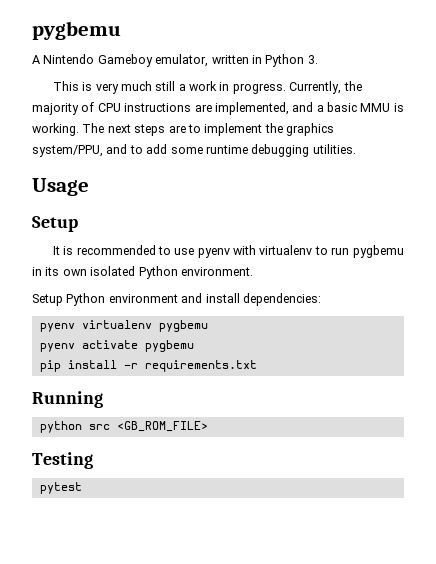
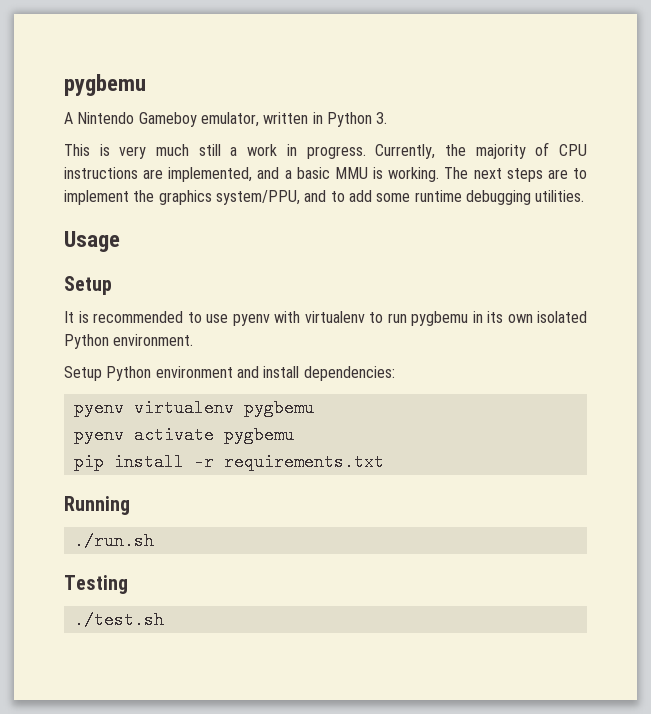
- python src <GB_ROM_FILE>
+ ./run.sh
- pytest
+ ./test.sh

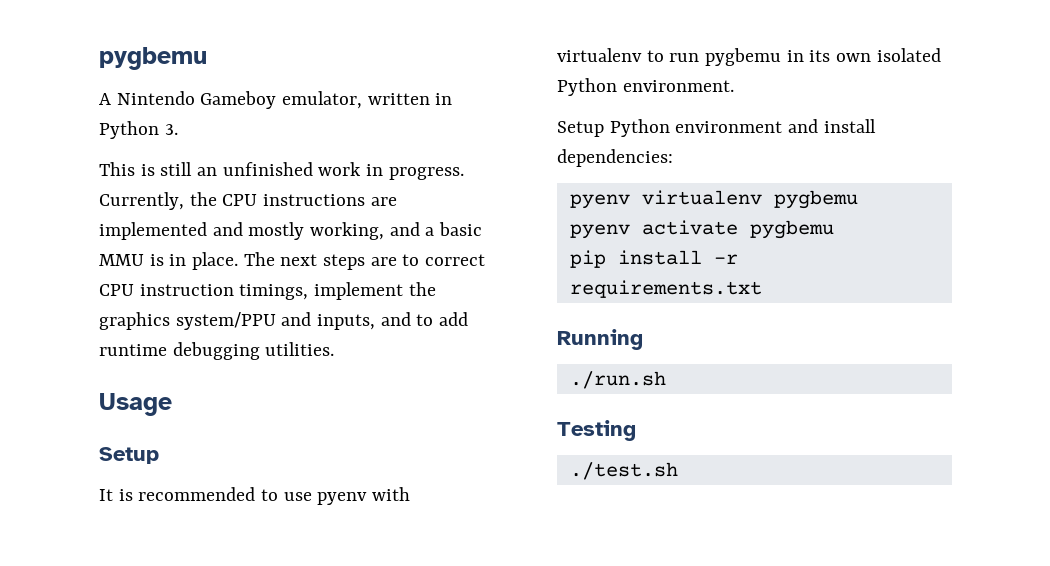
- This is very much still a work in progress.
+ This is still an unfinished work in progress.
- Currently, the majority of CPU instructions are implemented, and a basic MMU is working.
+ Currently, the CPU instructions are implemented and mostly working, and a basic MMU is in place.
- The next steps are to implement the graphics system/PPU, and to add some runtime debugging utilities.
+ The next steps are to correct CPU instruction timings, implement the graphics system/PPU and inputs, and to add runtime debugging utilities.

